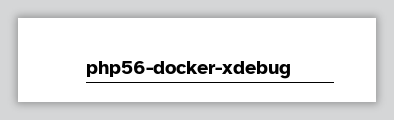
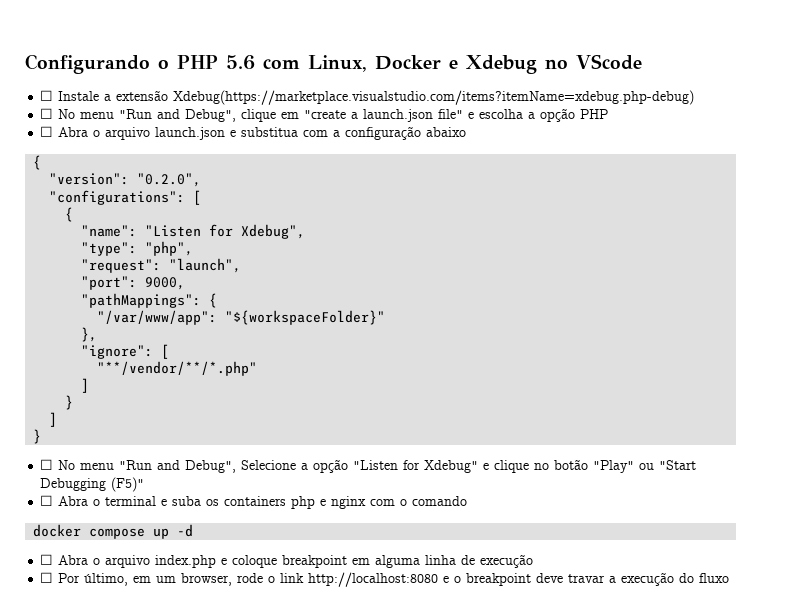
- php56-docker-xdebug
+ Configurando o PHP 5.6 com Linux, Docker e Xdebug no VScode
+ ☐ Instale a extensão Xdebug(https://marketplace.visualstudio.com/items?itemName=xdebug.php-debug)
+ ☐ No menu "Run and Debug", clique em "create a launch.json file" e escolha a opção PHP
+ ☐ Abra o arquivo launch.json e substitua com a configuração abaixo
+ {
+ "version": "0.2.0",
+ "configurations": [
+ {
+ "name": "Listen for Xdebug",
+ "type": "php",
+ "request": "launch",
+ "port": 9000,
+ "pathMappings": {
+ "/var/www/app": "${workspaceFolder}"
+ },
+ "ignore": [
+ "**/vendor/**/*.php"
+ ]
+ }
+ ]
+ }
+ ☐ No menu "Run and Debug", Selecione a opção "Listen for Xdebug" e clique no botão "Play" ou "Start Debugging (F5)"
+ ☐ Abra o terminal e suba os containers php e nginx com o comando
+ docker compose up -d
+ ☐ Abra o arquivo index.php e coloque breakpoint em alguma linha de execução
+ ☐ Por último, em um browser, rode o link http://localhost:8080 e o breakpoint deve travar a execução do fluxo

